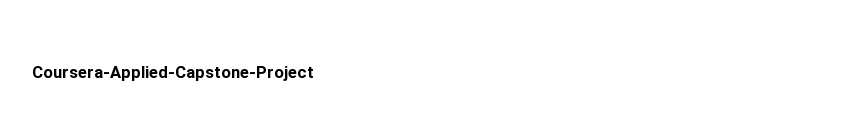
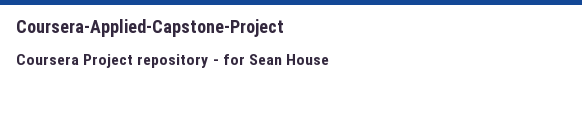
+ Coursera Project repository - for Sean House

